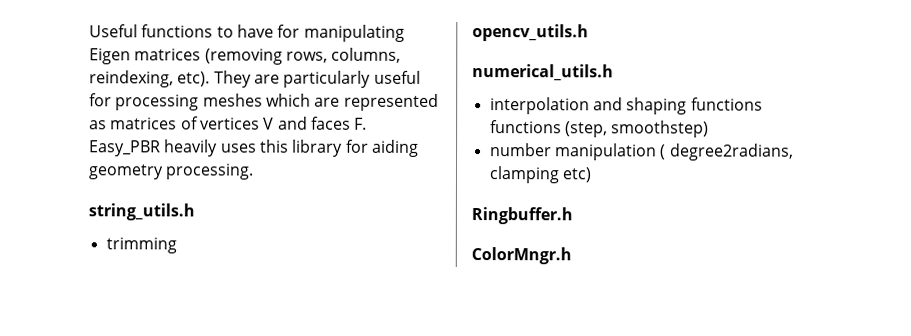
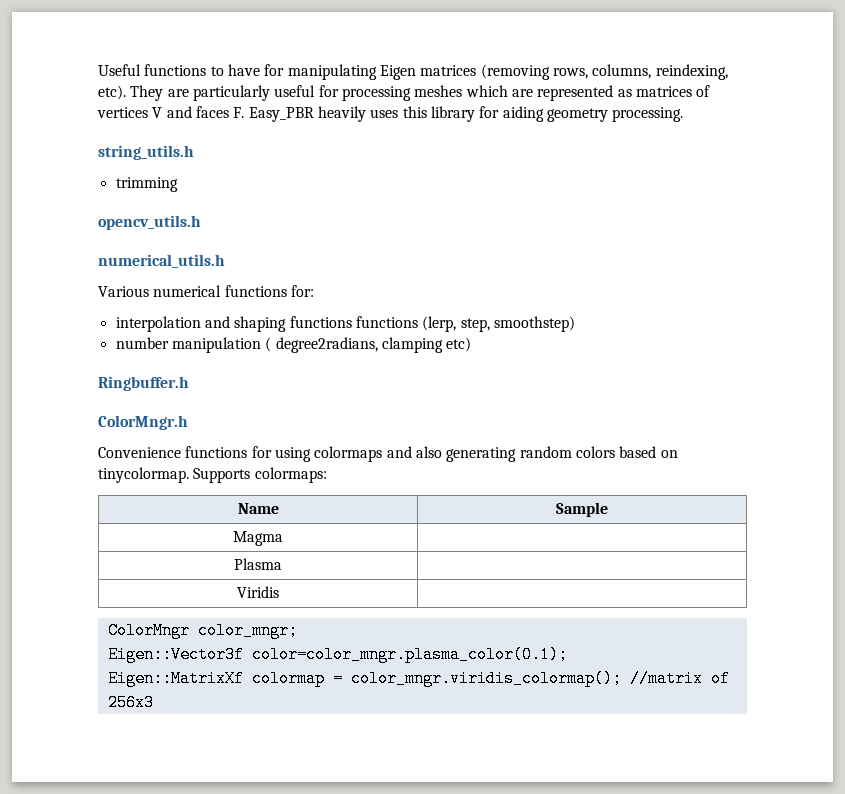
+ Various numerical functions for:
- interpolation and shaping functions functions (step, smoothstep)
+ interpolation and shaping functions functions (lerp, step, smoothstep)
+ Convenience functions for using colormaps and also generating random colors based on tinycolormap. Supports colormaps:
+ Name | Sample
+ Magma |
+ Plasma |
+ Viridis |
+ ColorMngr color_mngr;
+ Eigen::Vector3f color=color_mngr.plasma_color(0.1);
+ Eigen::MatrixXf colormap = color_mngr.viridis_colormap(); //matrix of 256x3

